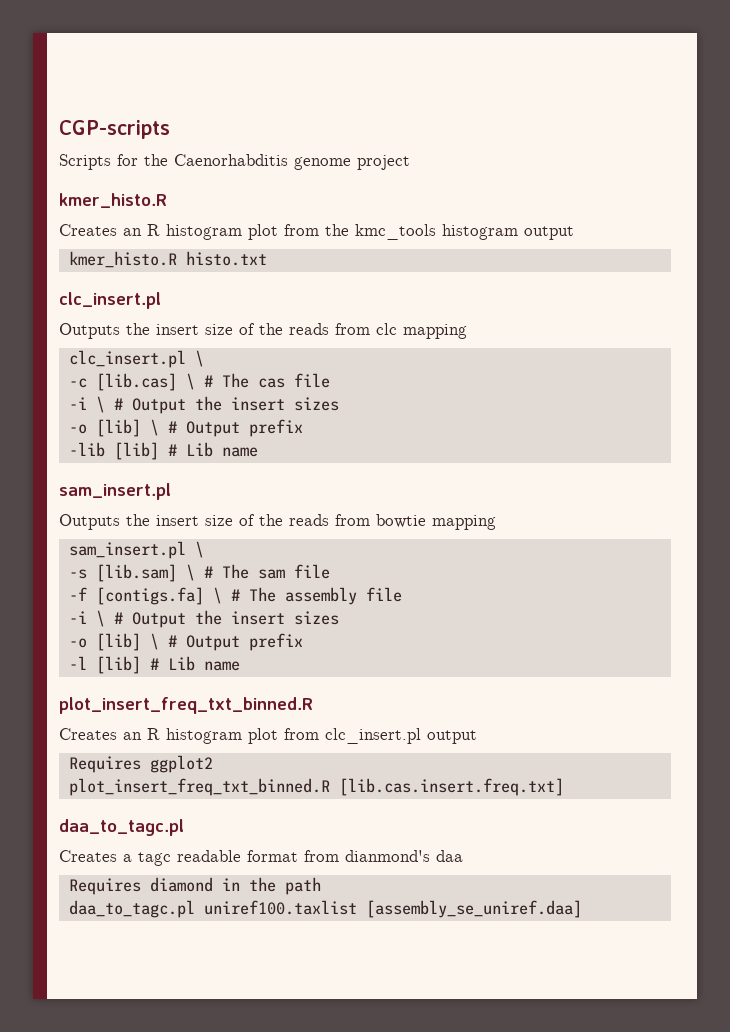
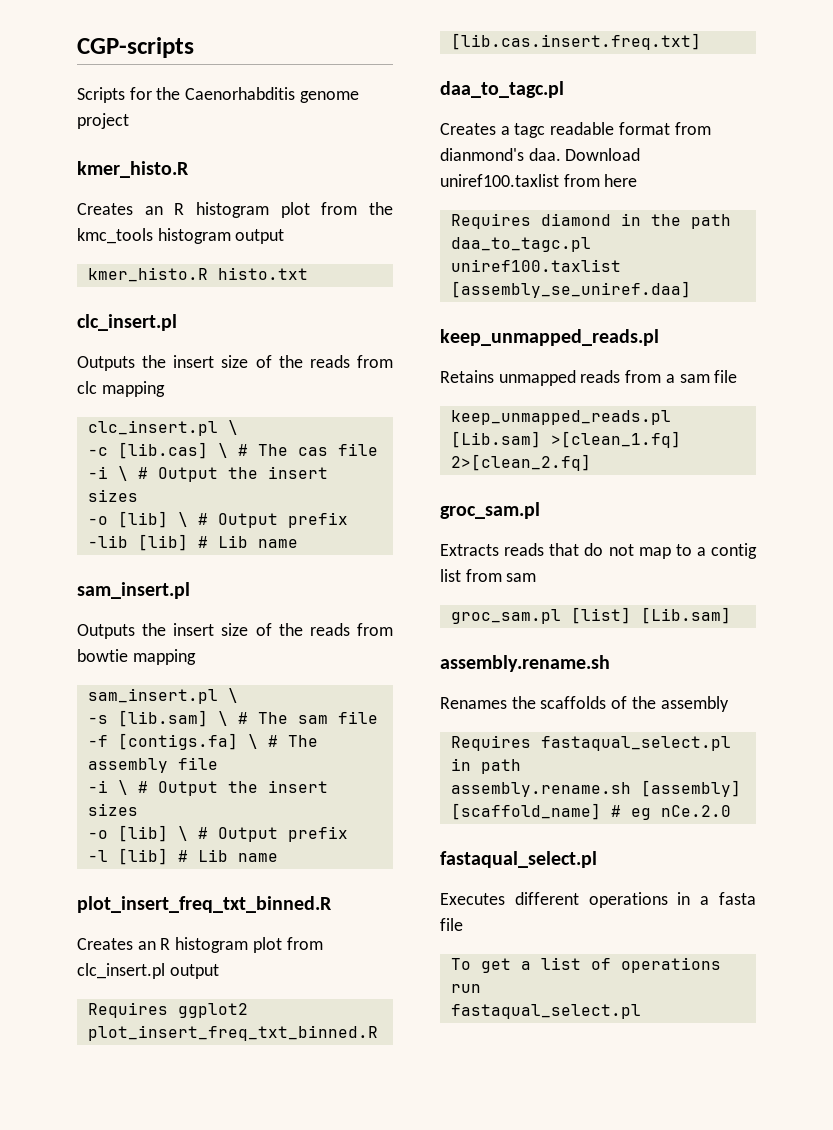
- Creates a tagc readable format from dianmond's daa
+ Creates a tagc readable format from dianmond's daa. Download uniref100.taxlist from here
  daa_to_tagc.pl uniref100.taxlist [assembly_se_uniref.daa]
+ keep_unmapped_reads.pl
+ Retains unmapped reads from a sam file
+ keep_unmapped_reads.pl [Lib.sam] >[clean_1.fq] 2>[clean_2.fq]
+ groc_sam.pl
+ Extracts reads that do not map to a contig list from sam
+ groc_sam.pl [list] [Lib.sam]
+ assembly.rename.sh
+ Renames the scaffolds of the assembly
+ Requires fastaqual_select.pl in path
+ assembly.rename.sh [assembly] [scaffold_name] # eg nCe.2.0
+ fastaqual_select.pl
+ Executes different operations in a fasta file
+ To get a list of operations run
+ fastaqual_select.pl

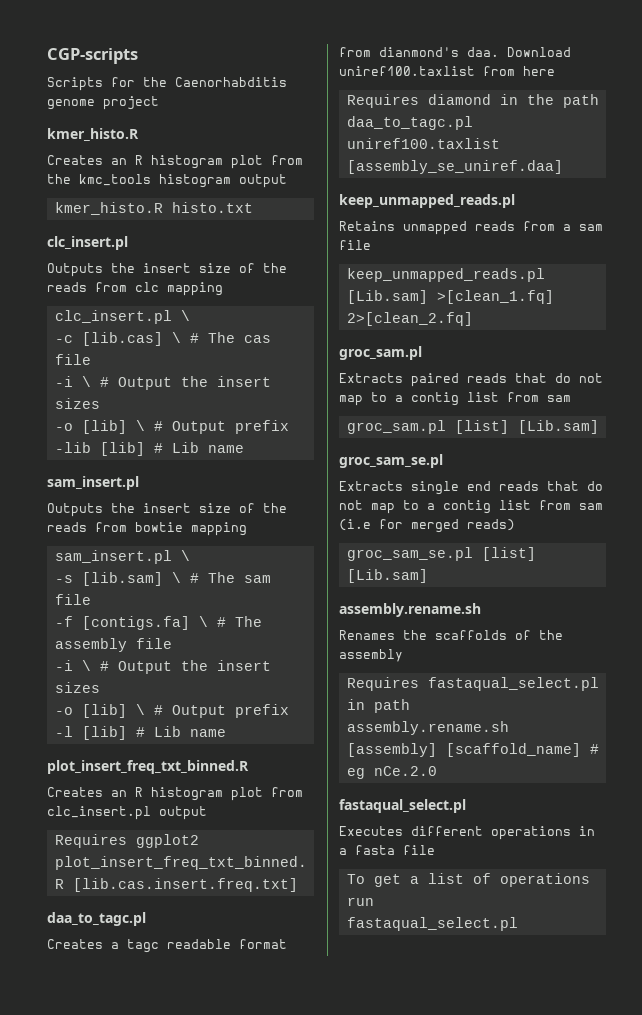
- Extracts reads that do not map to a contig list from sam
+ Extracts paired reads that do not map to a contig list from sam
  groc_sam.pl [list] [Lib.sam]
+ groc_sam_se.pl
+ Extracts single end reads that do not map to a contig list from sam (i.e for merged reads)
+ groc_sam_se.pl [list] [Lib.sam]

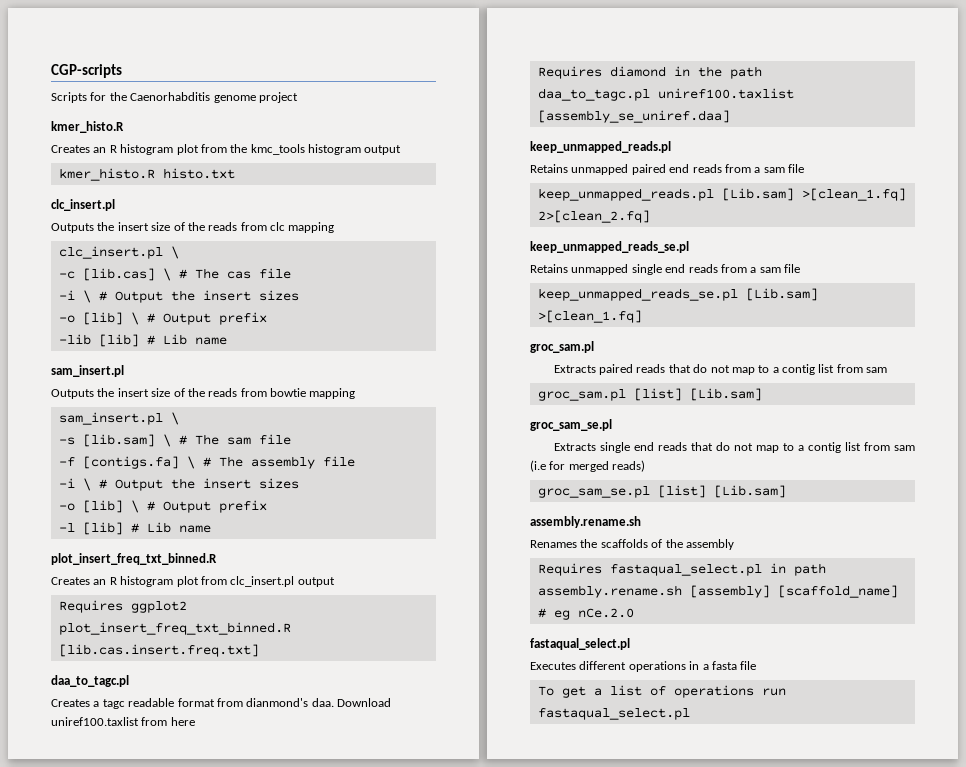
- Retains unmapped reads from a sam file
+ Retains unmapped paired end reads from a sam file
  keep_unmapped_reads.pl [Lib.sam] >[clean_1.fq] 2>[clean_2.fq]
+ keep_unmapped_reads_se.pl
+ Retains unmapped single end reads from a sam file
+ keep_unmapped_reads_se.pl [Lib.sam] >[clean_1.fq]

